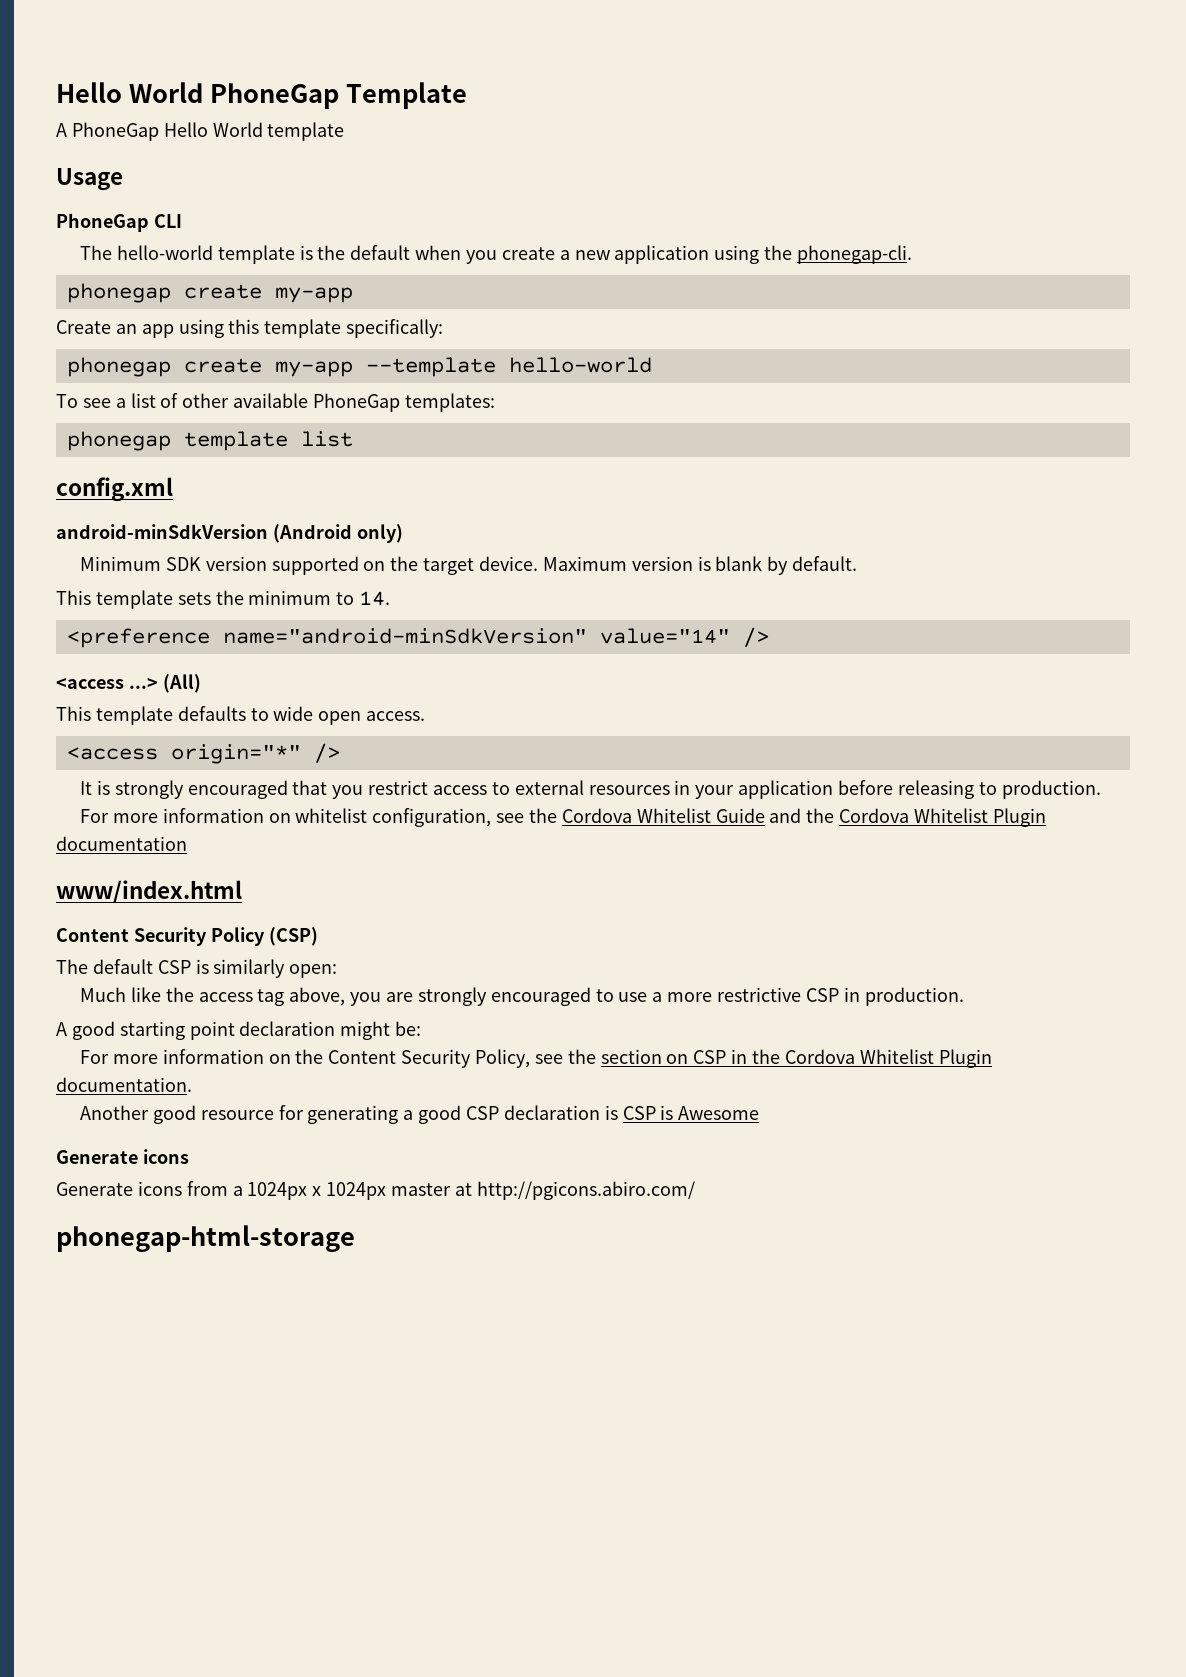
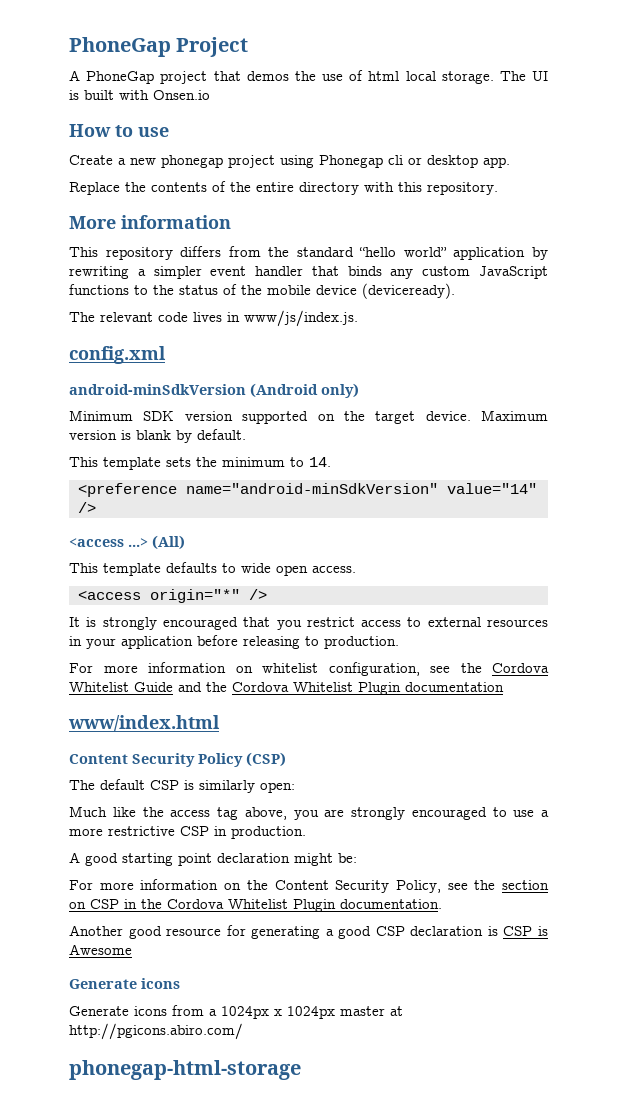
- Hello World PhoneGap Template
- A PhoneGap Hello World template
- Usage
- PhoneGap CLI
- The hello-world template is the default when you create a new application using the phonegap-cli.
- phonegap create my-app
- Create an app using this template specifically:
- phonegap create my-app --template hello-world
- To see a list of other available PhoneGap templates:
- phonegap template list
+ PhoneGap Project
+ A PhoneGap project that demos the use of html local storage. The UI is built with Onsen.io
+ How to use
+ Create a new phonegap project using Phonegap cli or desktop app.
+ Replace the contents of the entire directory with this repository.
+ More information
+ This repository differs from the standard “hello world” application by rewriting a simpler event handler that binds any custom JavaScript functions to the status of the mobile device (deviceready).
+ The relevant code lives in www/js/index.js.

